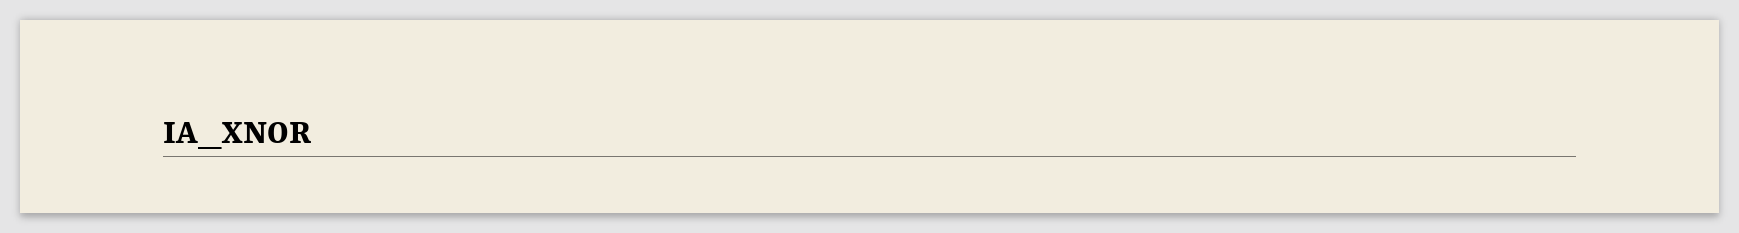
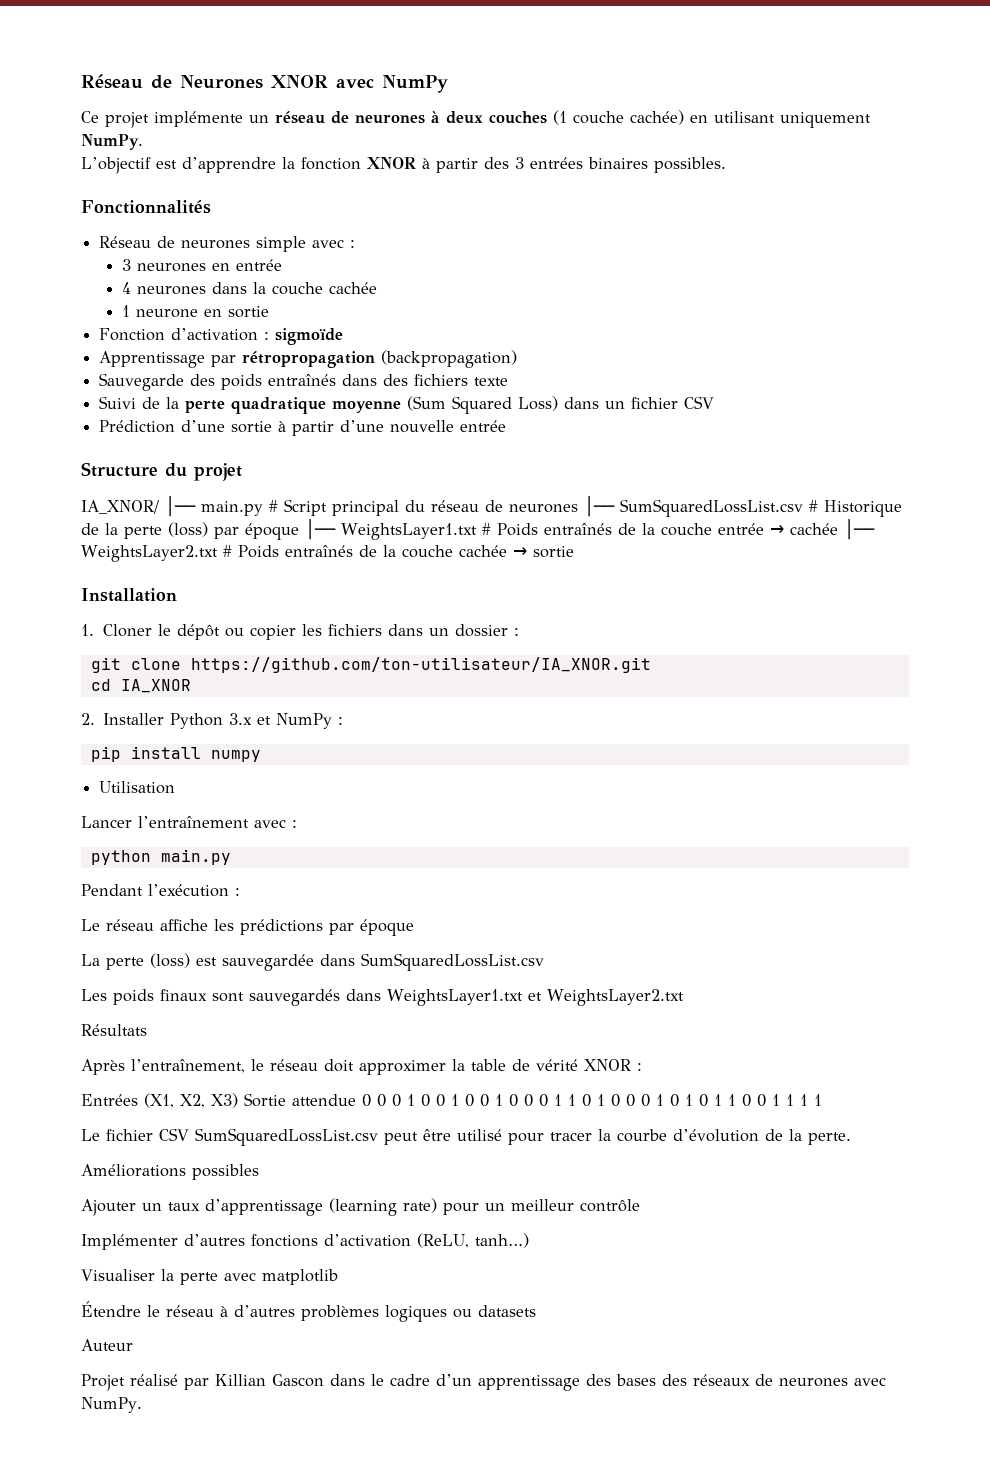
- IA_XNOR
+ Réseau de Neurones XNOR avec NumPy
+ Ce projet implémente un réseau de neurones à deux couches (1 couche cachée) en utilisant uniquement NumPy.
+ L’objectif est d’apprendre la fonction XNOR à partir des 3 entrées binaires possibles.
+ Fonctionnalités
+ Réseau de neurones simple avec :
+ 3 neurones en entrée
+ 4 neurones dans la couche cachée
+ 1 neurone en sortie
+ Fonction d’activation : sigmoïde
+ Apprentissage par rétropropagation (backpropagation)
+ Sauvegarde des poids entraînés dans des fichiers texte
+ Suivi de la perte quadratique moyenne (Sum Squared Loss) dans un fichier CSV
+ Prédiction d’une sortie à partir d’une nouvelle entrée
+ Structure du projet
+ IA_XNOR/ │── main.py # Script principal du réseau de neurones │── SumSquaredLossList.csv # Historique de la perte (loss) par époque │── WeightsLayer1.txt # Poids entraînés de la couche entrée → cachée │── WeightsLayer2.txt # Poids entraînés de la couche cachée → sortie
+ Installation
+ 1. Cloner le dépôt ou copier les fichiers dans un dossier :
+ git clone https://github.com/ton-utilisateur/IA_XNOR.git
+ cd IA_XNOR
+ 2. Installer Python 3.x et NumPy :
+ pip install numpy
+ Utilisation
+ Lancer l’entraînement avec :
+ python main.py
+ Pendant l’exécution :
+ Le réseau affiche les prédictions par époque
+ La perte (loss) est sauvegardée dans SumSquaredLossList.csv
+ Les poids finaux sont sauvegardés dans WeightsLayer1.txt et WeightsLayer2.txt
+ Résultats
+ Après l’entraînement, le réseau doit approximer la table de vérité XNOR :
+ Entrées (X1, X2, X3) Sortie attendue 0 0 0 1 0 0 1 0 0 1 0 0 0 1 1 0 1 0 0 0 1 0 1 0 1 1 0 0 1 1 1 1
+ Le fichier CSV SumSquaredLossList.csv peut être utilisé pour tracer la courbe d’évolution de la perte.
+ Améliorations possibles
+ Ajouter un taux d’apprentissage (learning rate) pour un meilleur contrôle
+ Implémenter d’autres fonctions d’activation (ReLU, tanh…)
+ Visualiser la perte avec matplotlib
+ Étendre le réseau à d’autres problèmes logiques ou datasets
+ Auteur
+ Projet réalisé par Killian Gascon dans le cadre d’un apprentissage des bases des réseaux de neurones avec NumPy.

